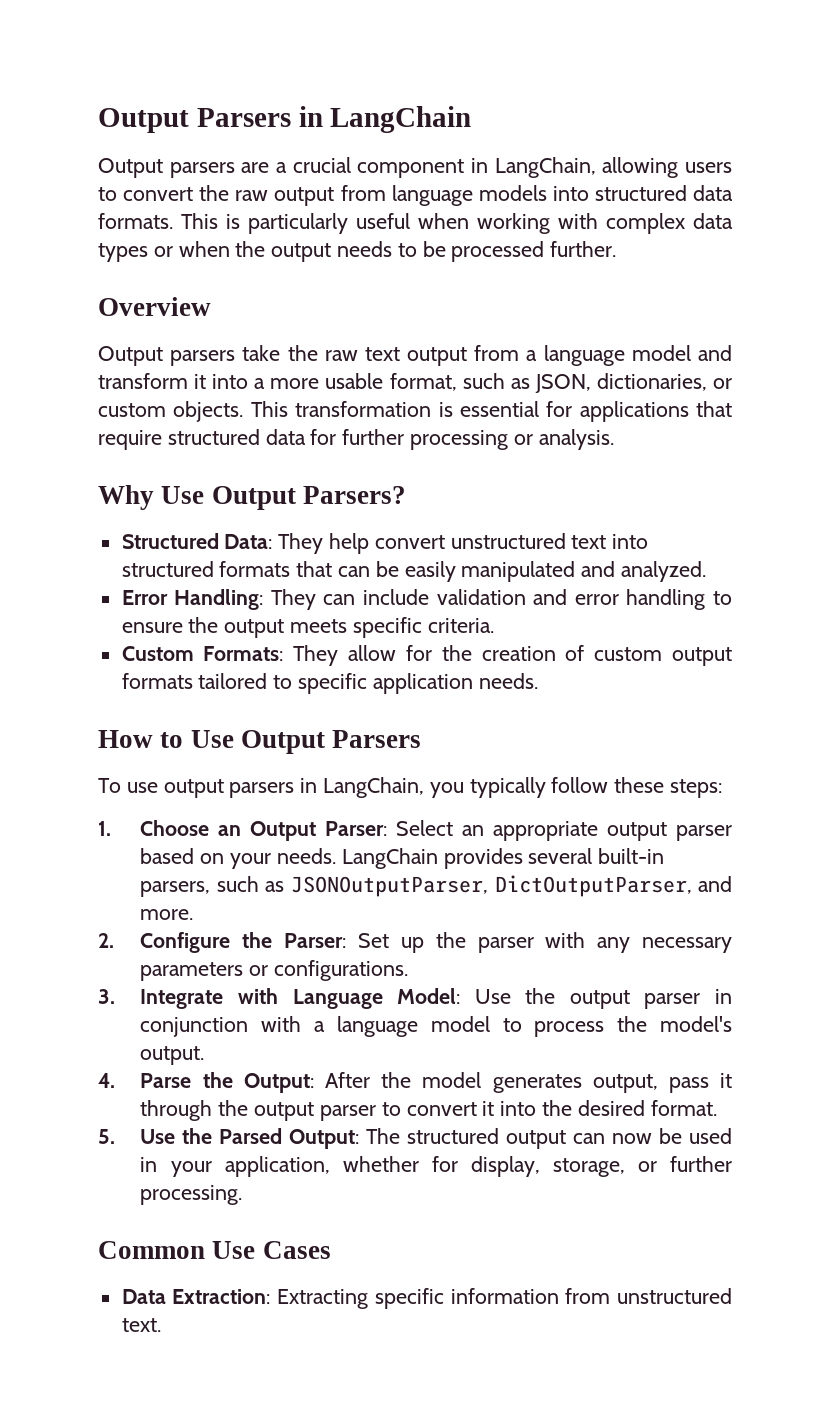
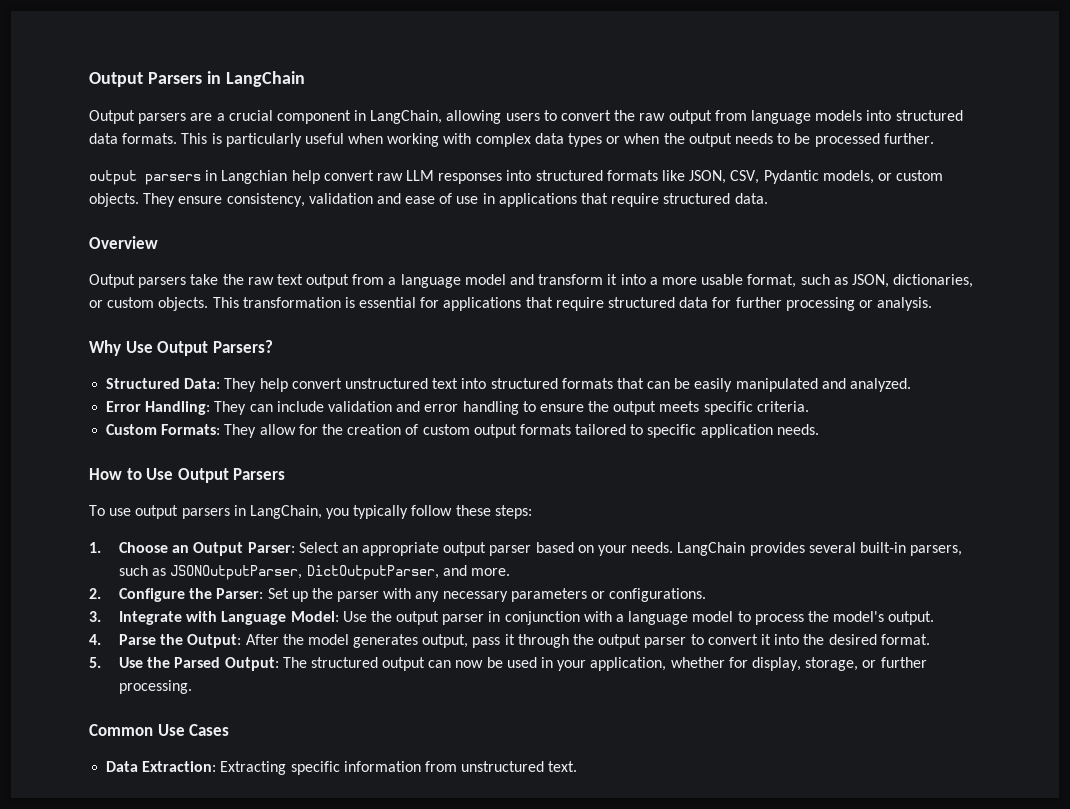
+ output parsers in Langchian help convert raw LLM responses into structured formats like JSON, CSV, Pydantic models, or custom objects. They ensure consistency, validation and ease of use in applications that require structured data.

